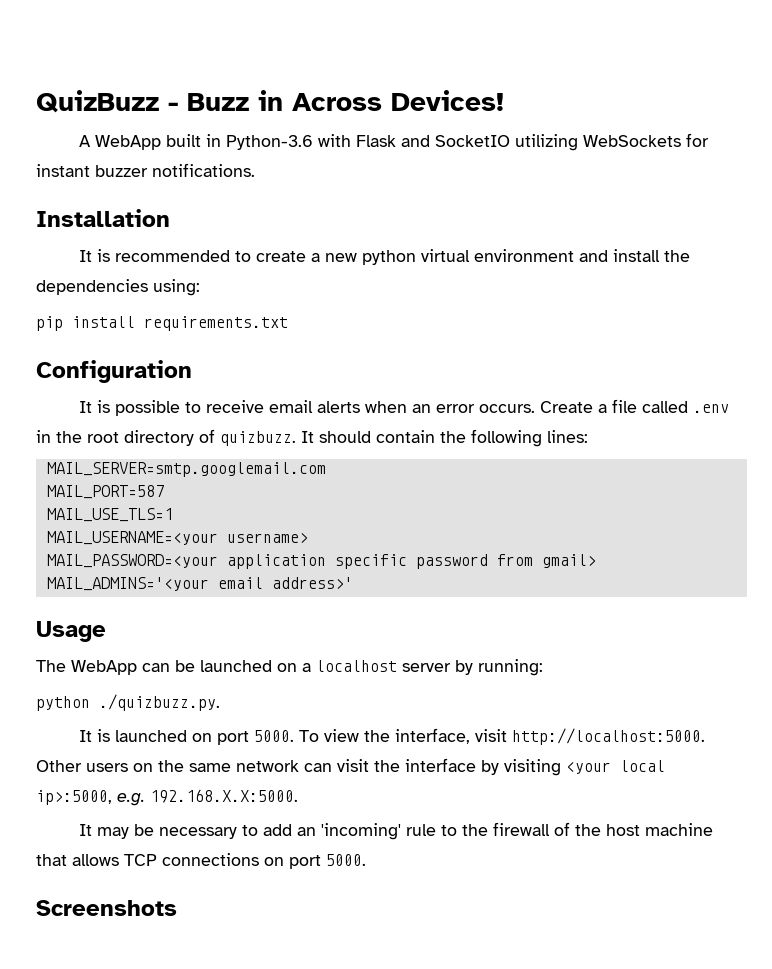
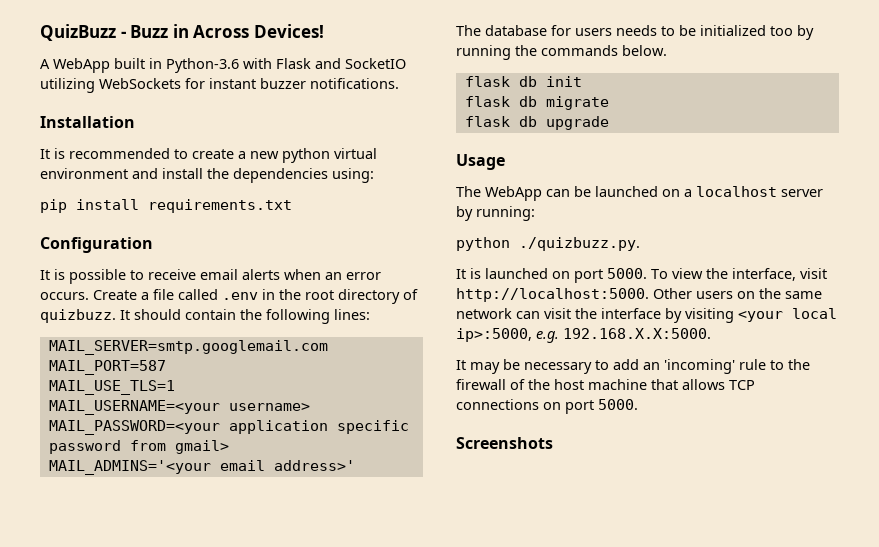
+ The database for users needs to be initialized too by running the commands below.
+ flask db init
+ flask db migrate
+ flask db upgrade

